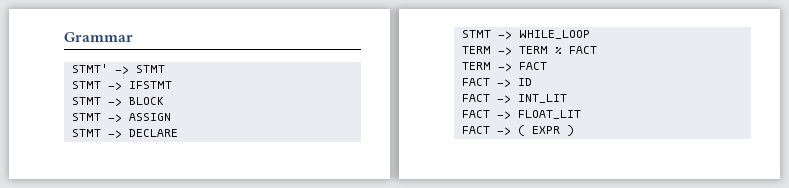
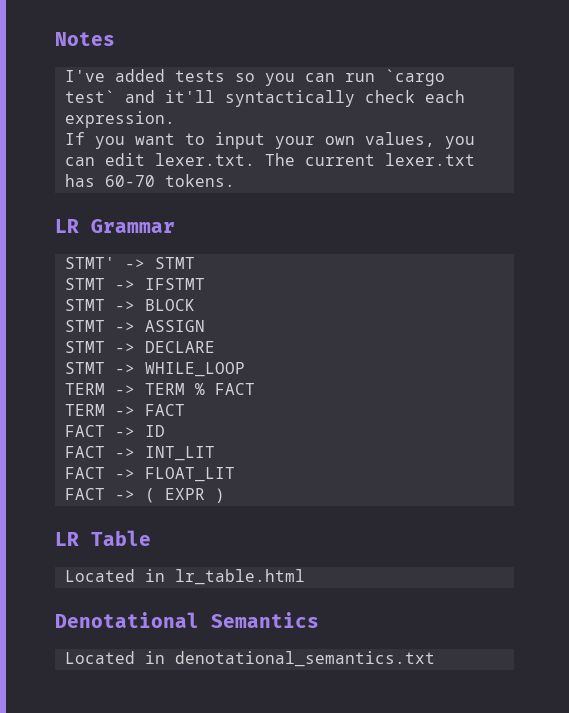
- Grammar
+ Notes
+ I've added tests so you can run `cargo test` and it'll syntactically check each expression.
+ If you want to input your own values, you can edit lexer.txt. The current lexer.txt has 60-70 tokens.
+ LR Grammar
+ LR Table
+ Located in lr_table.html
+ Denotational Semantics
+ Located in denotational_semantics.txt

